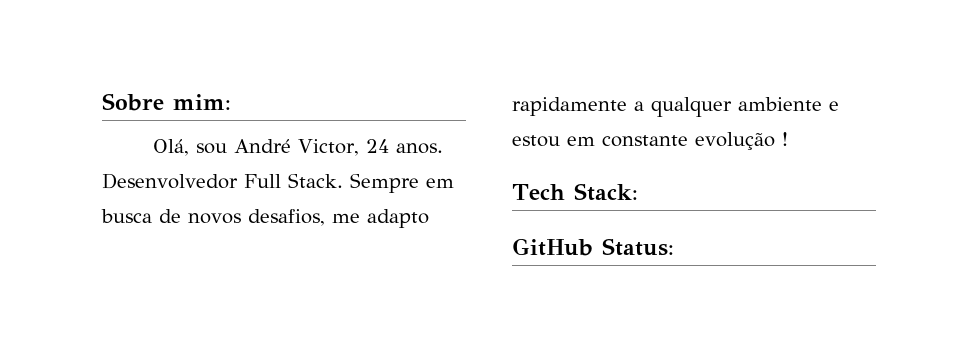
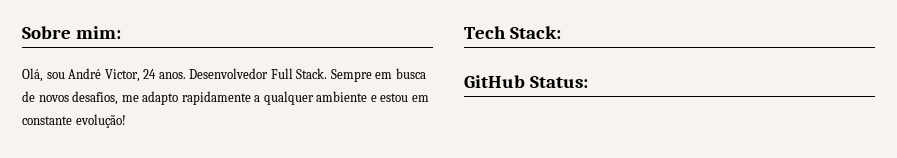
- Sempre em busca de novos desafios, me adapto rapidamente a qualquer ambiente e estou em constante evolução !
+ Sempre em busca de novos desafios, me adapto rapidamente a qualquer ambiente e estou em constante evolução!

